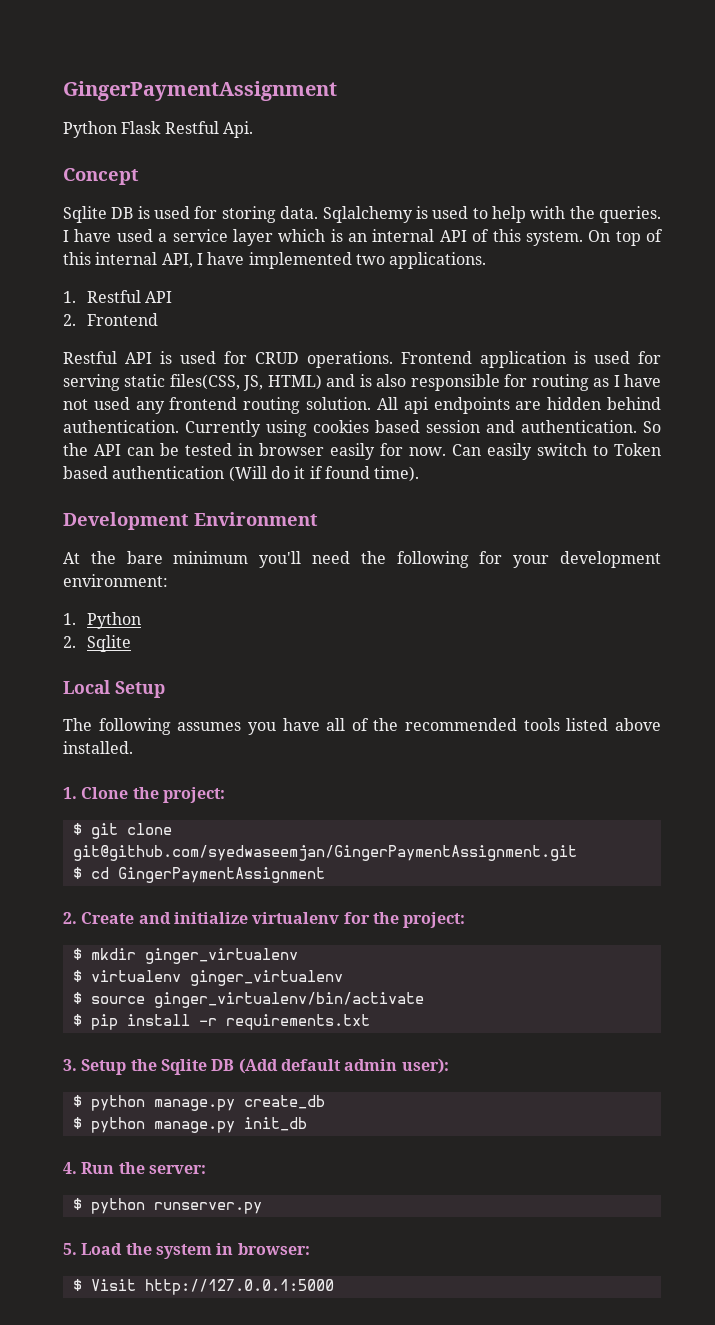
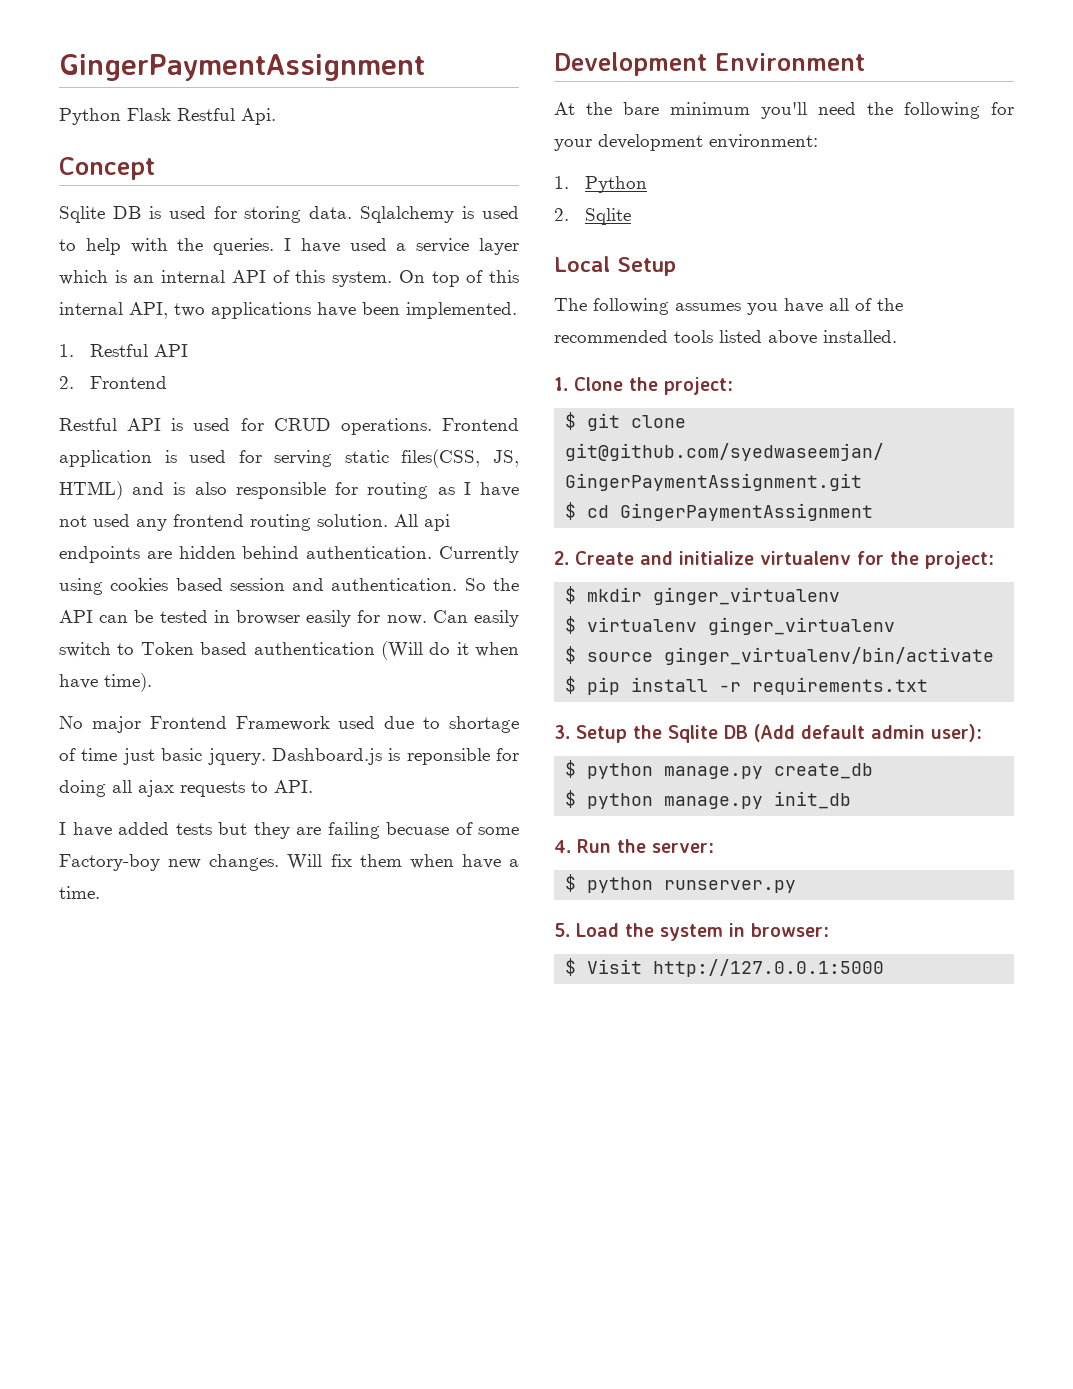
- On top of this internal API, I have implemented two applications.
+ On top of this internal API, two applications have been implemented.
- Can easily switch to Token based authentication (Will do it if found time).
+ Can easily switch to Token based authentication (Will do it when have time).
+ No major Frontend Framework used due to shortage of time just basic jquery. Dashboard.js is reponsible for doing all ajax requests to API.
+ I have added tests but they are failing becuase of some Factory-boy new changes. Will fix them when have a time.

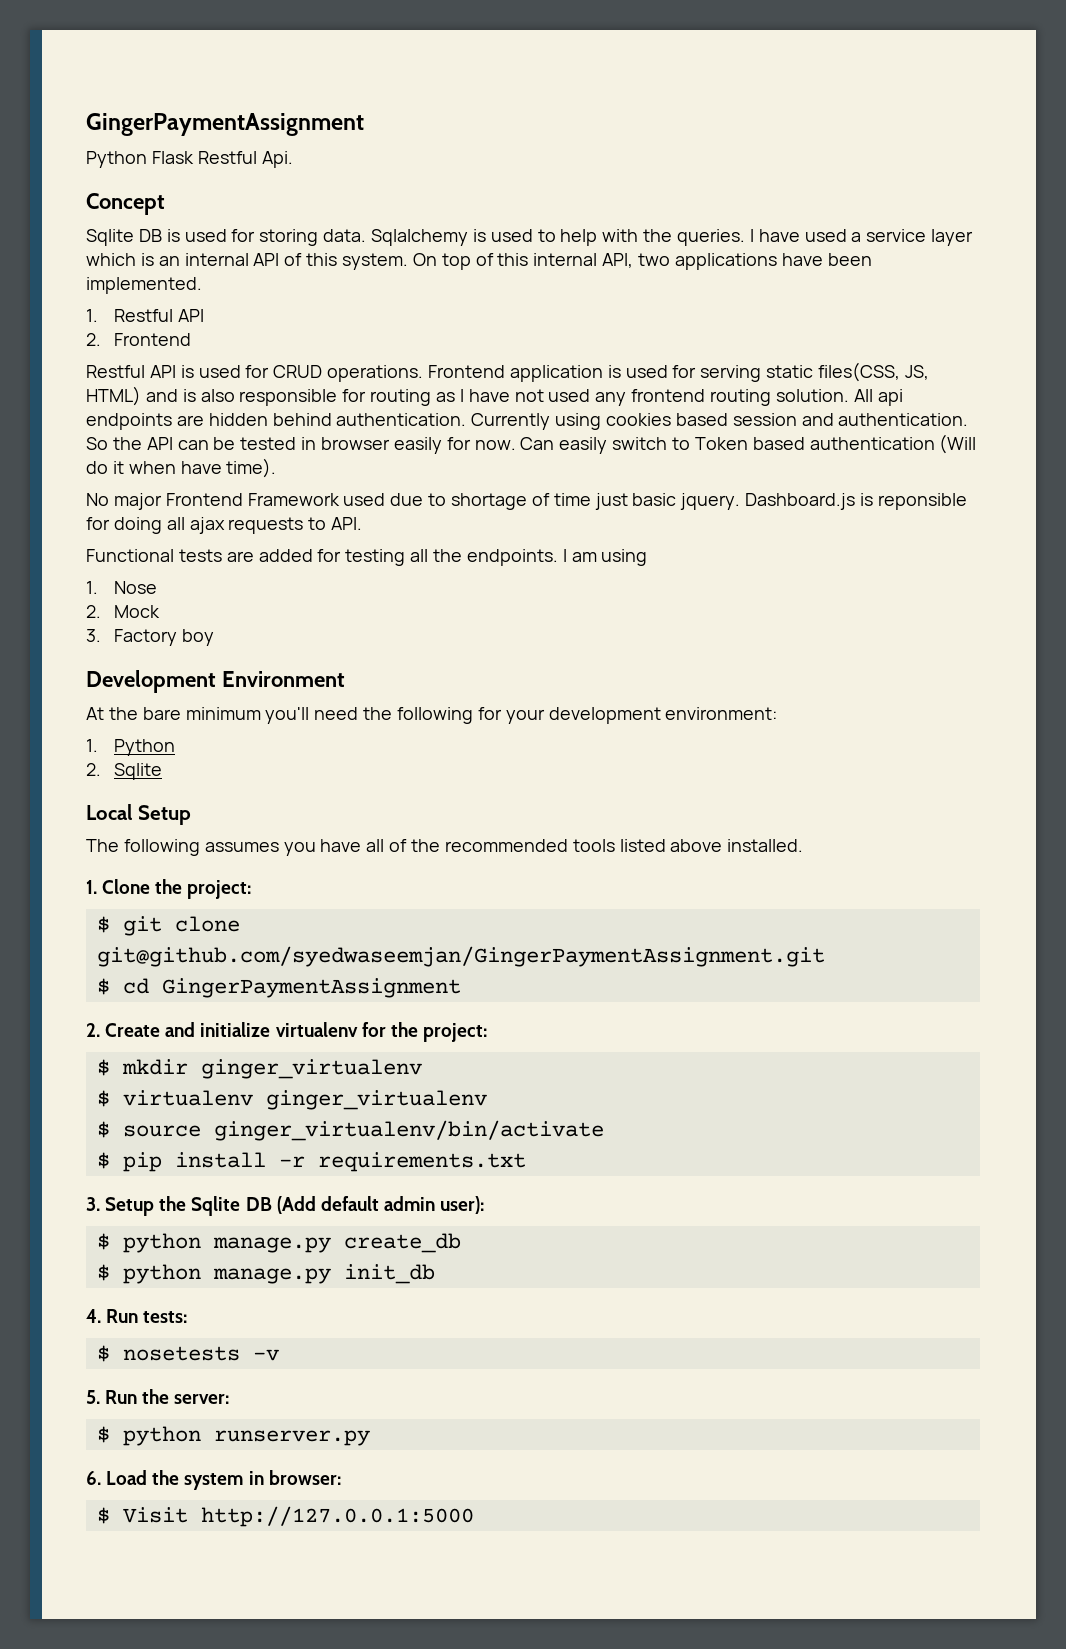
- I have added tests but they are failing becuase of some Factory-boy new changes. Will fix them when have a time.
+ Functional tests are added for testing all the endpoints. I am using
+ 1. Nose
+ 2. Mock
+ 3. Factory boy
- 4. Run the server:
+ 4. Run tests:
+ $ nosetests -v
+ 5. Run the server:
- 5. Load the system in browser:
+ 6. Load the system in browser:

